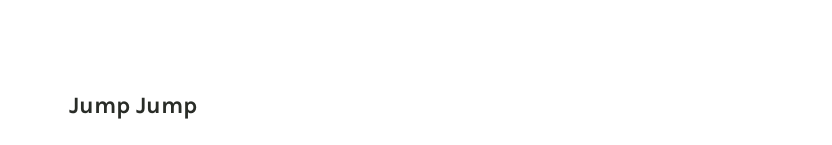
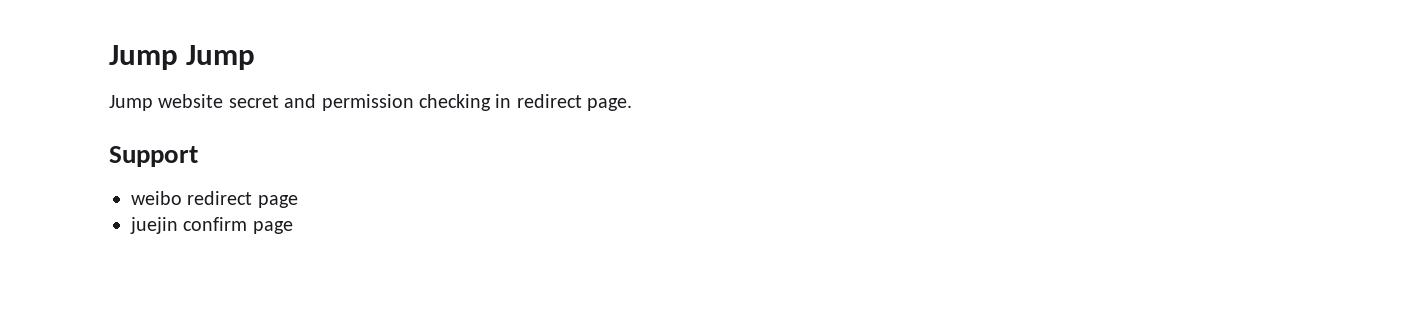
+ Jump website secret and permission checking in redirect page.
+ Support
+ weibo redirect page
+ juejin confirm page

